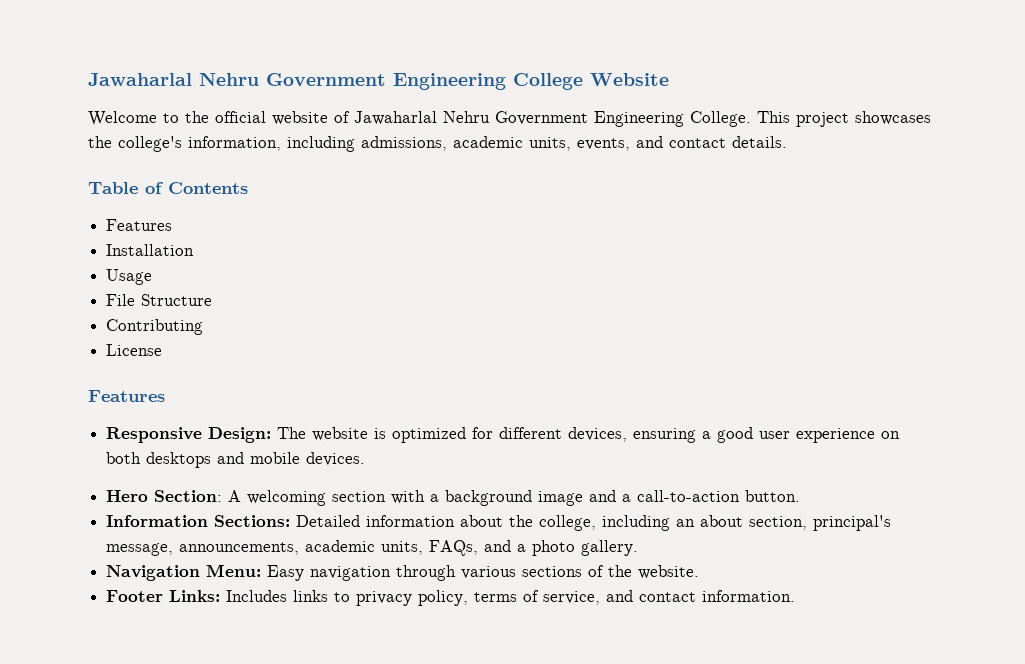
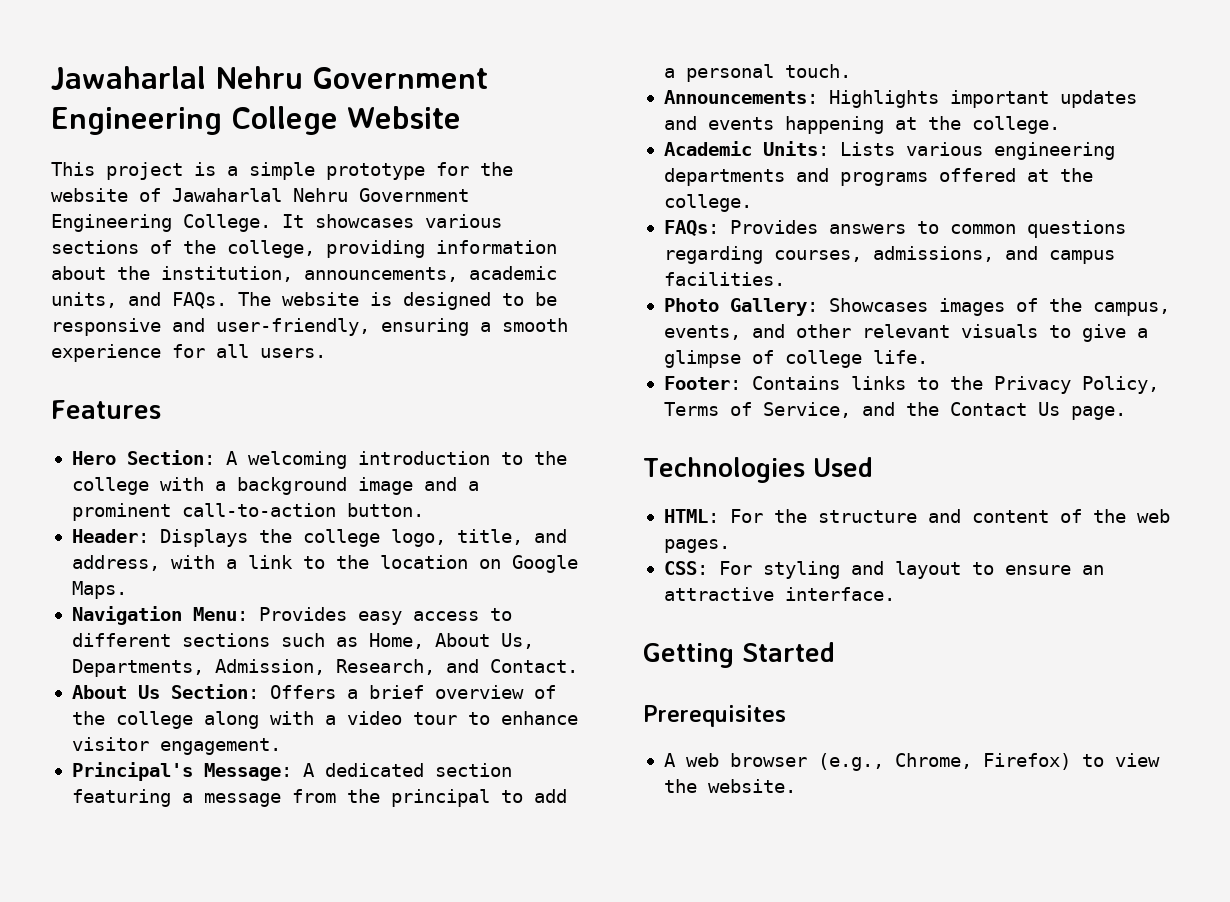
- Welcome to the official website of Jawaharlal Nehru Government Engineering College.
+ This project is a simple prototype for the website of Jawaharlal Nehru Government Engineering College.
- This project showcases the college's information, including admissions, academic units, events, and contact details.
- Table of Contents
+ It showcases various sections of the college, providing information about the institution, announcements, academic units, and FAQs. The website is designed to be responsive and user-friendly, ensuring a smooth experience for all users.
  Features
- Installation
- Usage
- File Structure
- Contributing
- License
- Features
- Responsive Design: The website is optimized for different devices, ensuring a good user experience on both desktops and mobile devices.
- Hero Section: A welcoming section with a background image and a call-to-action button.
+ Hero Section: A welcoming introduction to the college with a background image and a prominent call-to-action button.
- Information Sections: Detailed information about the college, including an about section, principal's message, announcements, academic units, FAQs, and a photo gallery.
- Navigation Menu: Easy navigation through various sections of the website.
- Footer Links: Includes links to privacy policy, terms of service, and contact information.
+ Header: Displays the college logo, title, and address, with a link to the location on Google Maps.
+ Navigation Menu: Provides easy access to different sections such as Home, About Us, Departments, Admission, Research, and Contact.
+ About Us Section: Offers a brief overview of the college along with a video tour to enhance visitor engagement.
+ Principal's Message: A dedicated section featuring a message from the principal to add a personal touch.
+ Announcements: Highlights important updates and events happening at the college.
+ Academic Units: Lists various engineering departments and programs offered at the college.
+ FAQs: Provides answers to common questions regarding courses, admissions, and campus facilities.
+ Photo Gallery: Showcases images of the campus, events, and other relevant visuals to give a glimpse of college life.
+ Footer: Contains links to the Privacy Policy, Terms of Service, and the Contact Us page.
+ Technologies Used
+ HTML: For the structure and content of the web pages.
+ CSS: For styling and layout to ensure an attractive interface.
+ Getting Started
+ Prerequisites
+ A web browser (e.g., Chrome, Firefox) to view the website.

